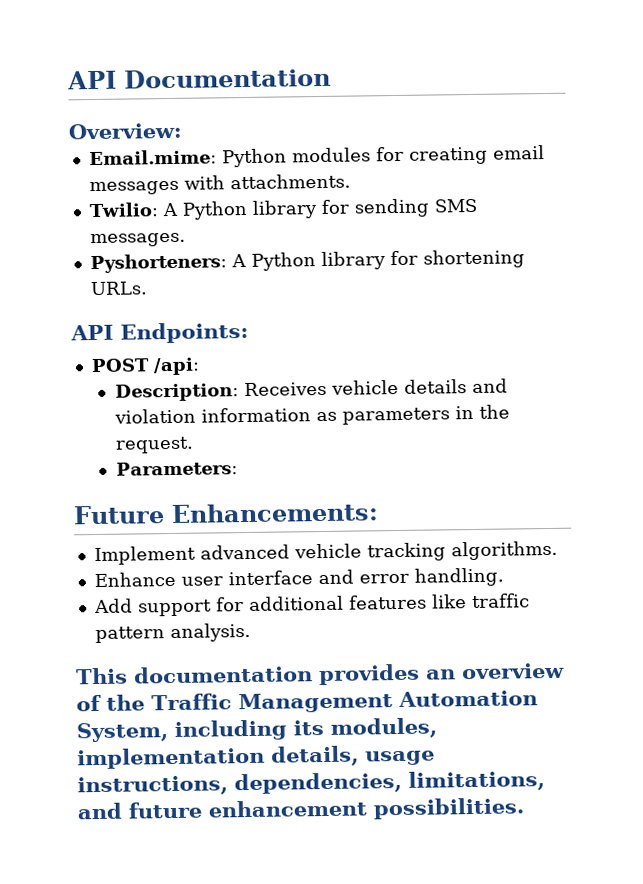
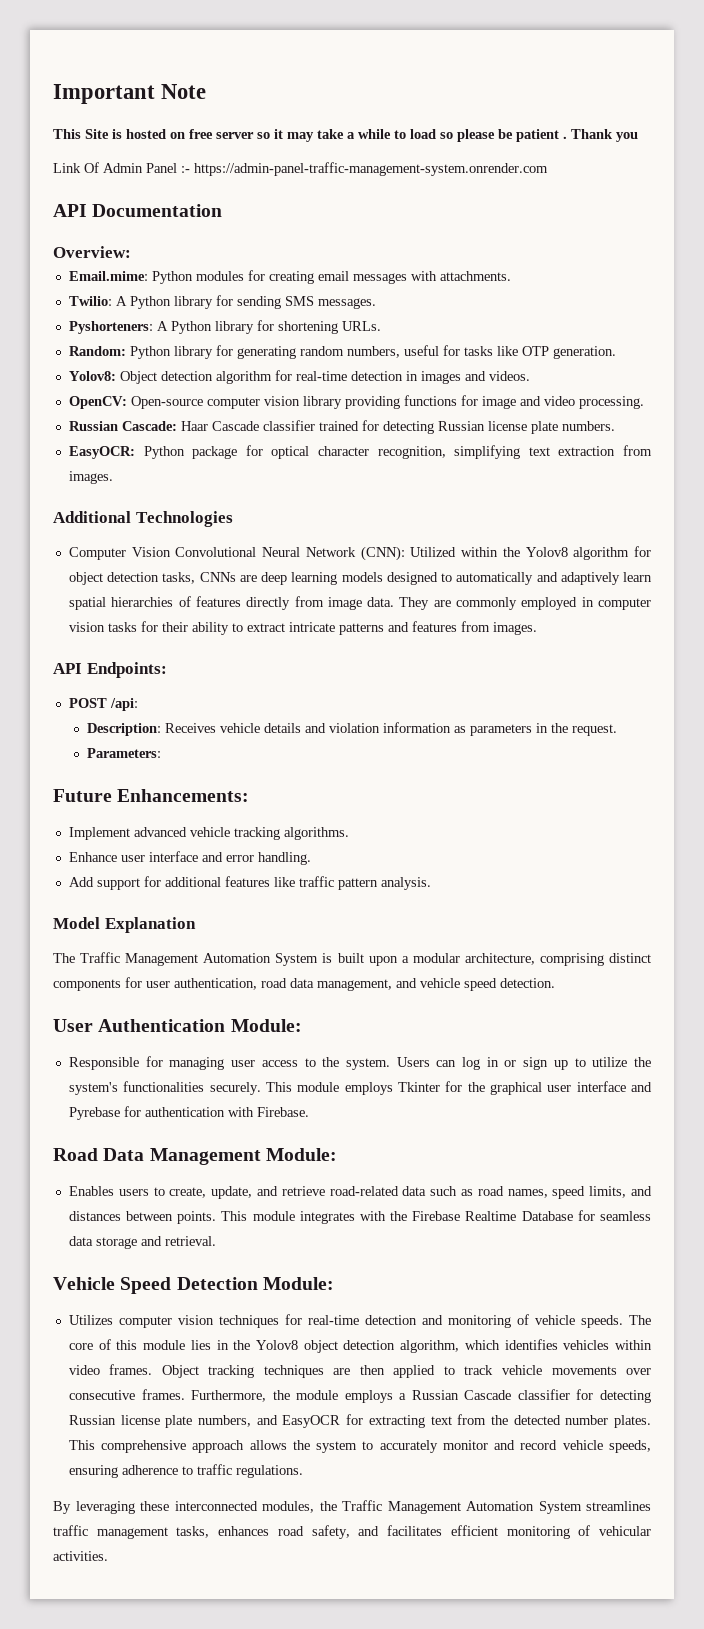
+ Important Note
+ This Site is hosted on free server so it may take a while to load so please be patient . Thank you
+ Link Of Admin Panel :- https://admin-panel-traffic-management-system.onrender.com
+ Random: Python library for generating random numbers, useful for tasks like OTP generation.
+ Yolov8: Object detection algorithm for real-time detection in images and videos.
+ OpenCV: Open-source computer vision library providing functions for image and video processing.
+ Russian Cascade: Haar Cascade classifier trained for detecting Russian license plate numbers.
+ EasyOCR: Python package for optical character recognition, simplifying text extraction from images.
+ Additional Technologies
+ Computer Vision Convolutional Neural Network (CNN): Utilized within the Yolov8 algorithm for object detection tasks, CNNs are deep learning models designed to automatically and adaptively learn spatial hierarchies of features directly from image data. They are commonly employed in computer vision tasks for their ability to extract intricate patterns and features from images.
- This documentation provides an overview of the Traffic Management Automation System, including its modules, implementation details, usage instructions, dependencies, limitations, and future enhancement possibilities.
+ Model Explanation
+ The Traffic Management Automation System is built upon a modular architecture, comprising distinct components for user authentication, road data management, and vehicle speed detection.
+ User Authentication Module:
+ Responsible for managing user access to the system. Users can log in or sign up to utilize the system's functionalities securely. This module employs Tkinter for the graphical user interface and Pyrebase for authentication with Firebase.
+ Road Data Management Module:
+ Enables users to create, update, and retrieve road-related data such as road names, speed limits, and distances between points. This module integrates with the Firebase Realtime Database for seamless data storage and retrieval.
+ Vehicle Speed Detection Module:
+ Utilizes computer vision techniques for real-time detection and monitoring of vehicle speeds. The core of this module lies in the Yolov8 object detection algorithm, which identifies vehicles within video frames. Object tracking techniques are then applied to track vehicle movements over consecutive frames. Furthermore, the module employs a Russian Cascade classifier for detecting Russian license plate numbers, and EasyOCR for extracting text from the detected number plates. This comprehensive approach allows the system to accurately monitor and record vehicle speeds, ensuring adherence to traffic regulations.
+ By leveraging these interconnected modules, the Traffic Management Automation System streamlines traffic management tasks, enhances road safety, and facilitates efficient monitoring of vehicular activities.

